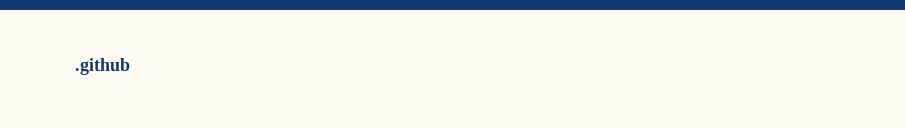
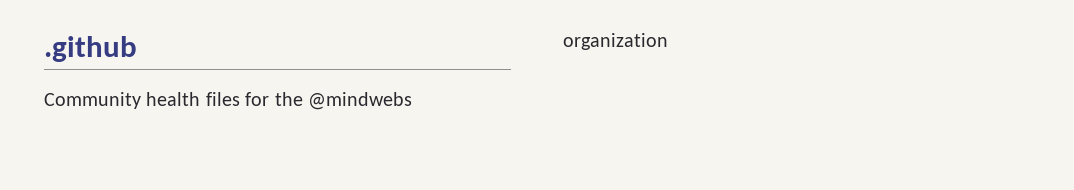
+ Community health files for the @mindwebs organization

